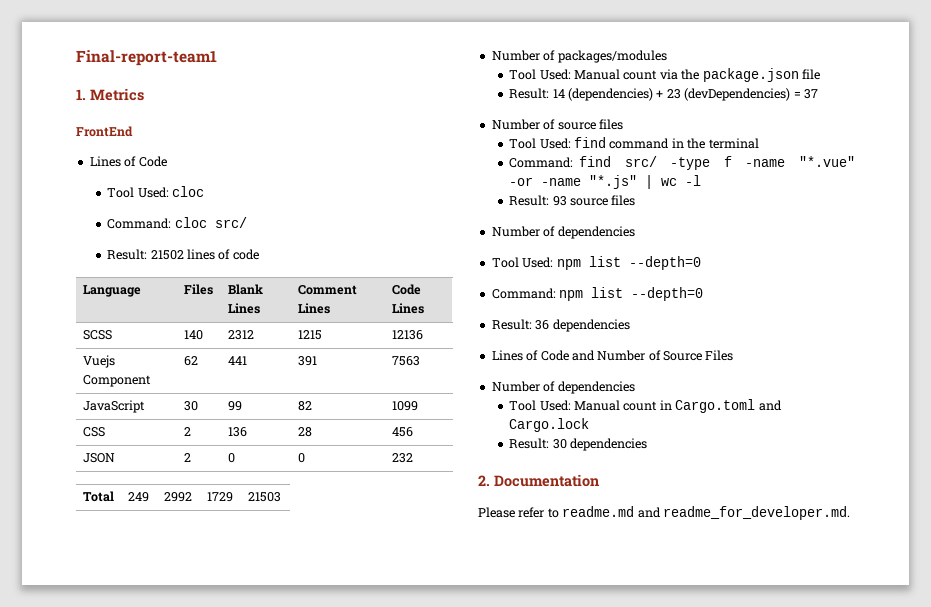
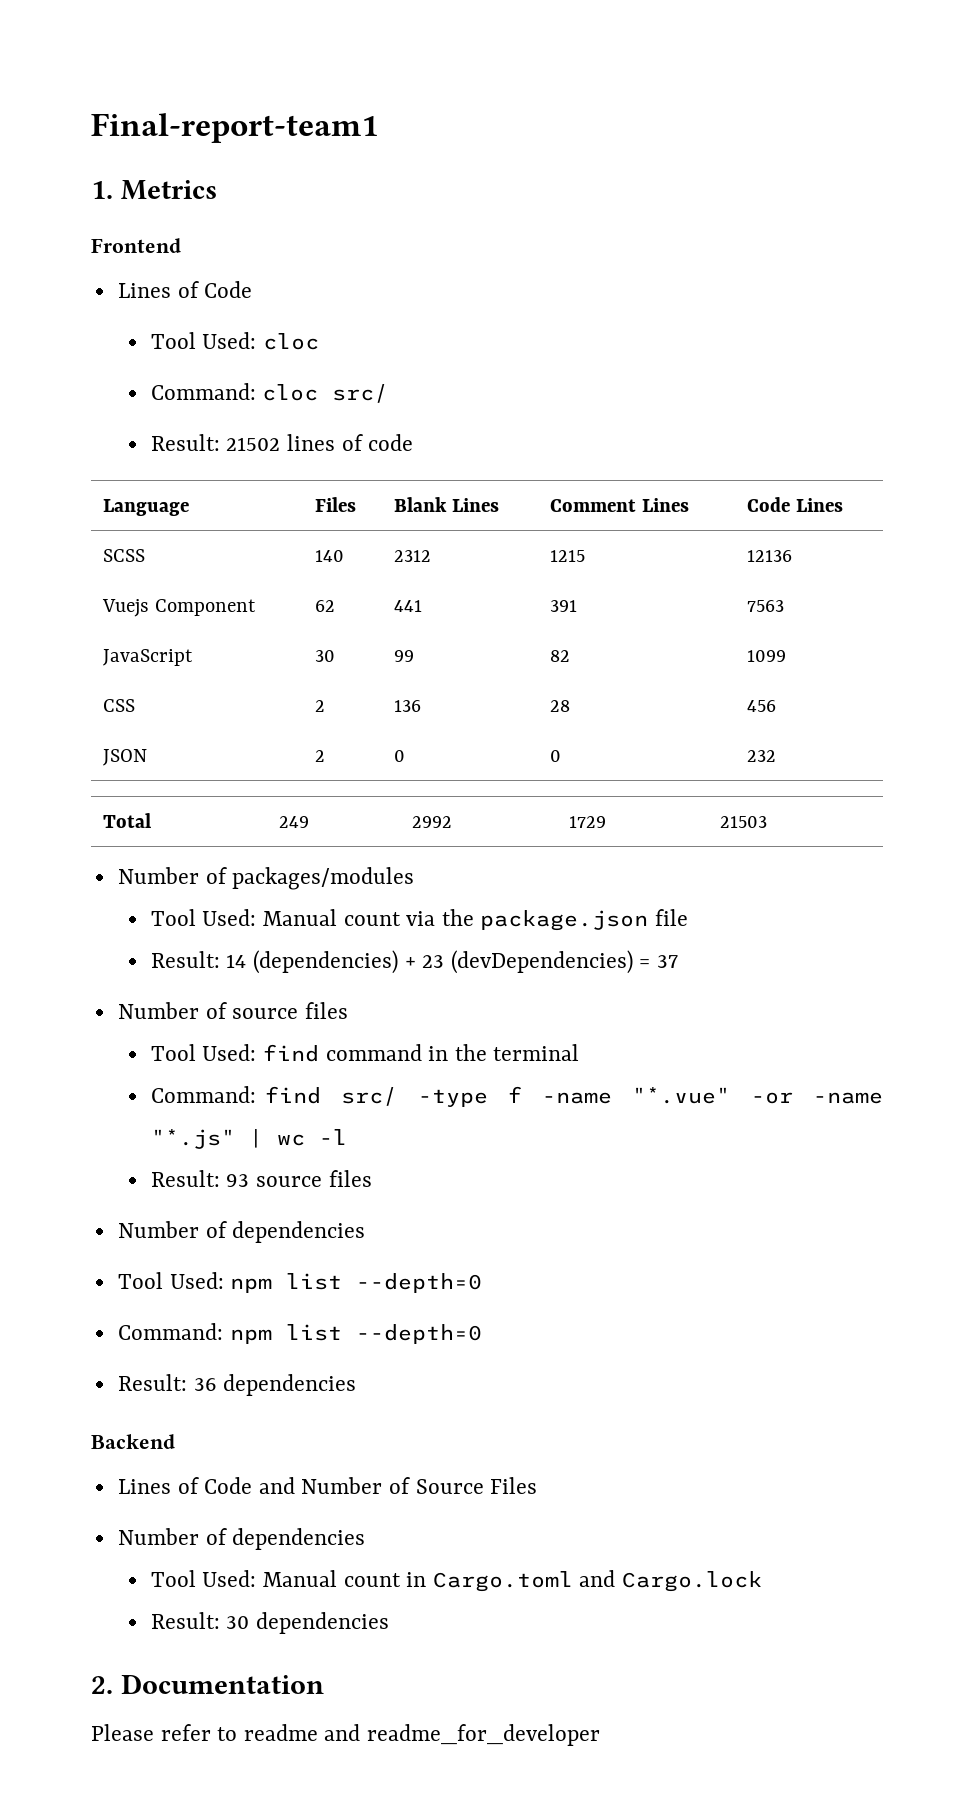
- FrontEnd
+ Frontend
+ Backend
- Please refer to readme.md and readme_for_developer.md.
+ Please refer to readme and readme_for_developer

